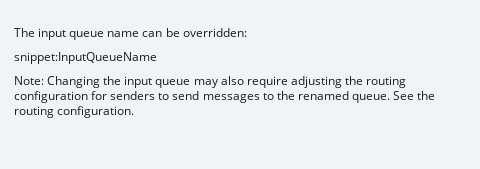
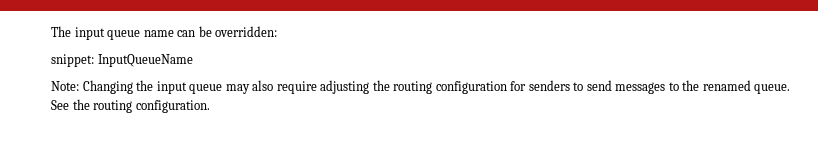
- snippet:InputQueueName
+ snippet: InputQueueName

